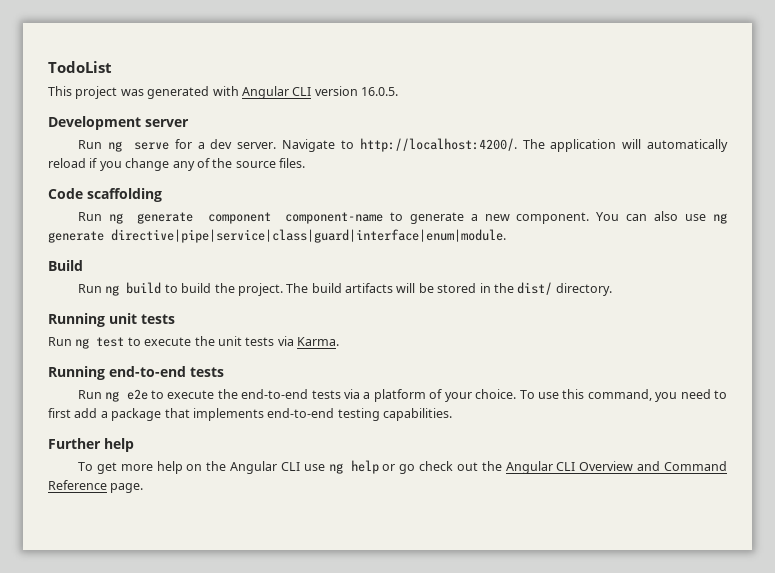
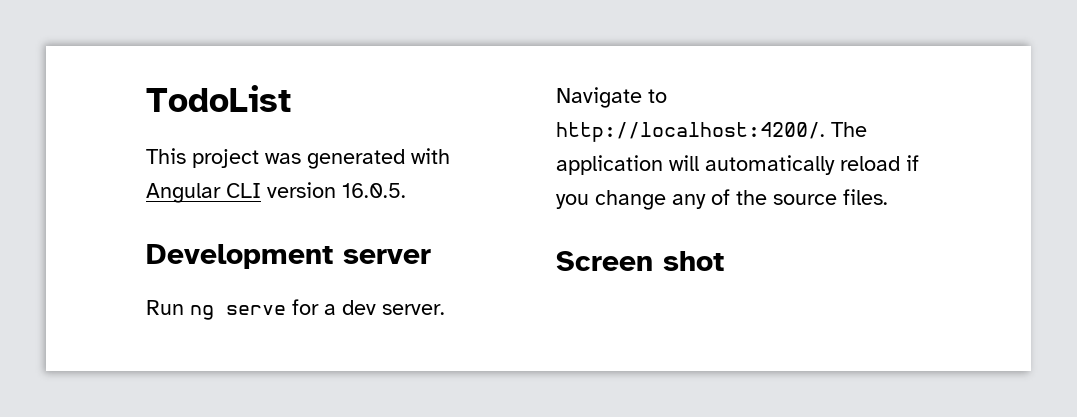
- Code scaffolding
- Run ng generate component component-name to generate a new component. You can also use ng generate directive|pipe|service|class|guard|interface|enum|module.
- Build
- Run ng build to build the project. The build artifacts will be stored in the dist/ directory.
- Running unit tests
- Run ng test to execute the unit tests via Karma.
- Running end-to-end tests
- Run ng e2e to execute the end-to-end tests via a platform of your choice. To use this command, you need to first add a package that implements end-to-end testing capabilities.
- Further help
- To get more help on the Angular CLI use ng help or go check out the Angular CLI Overview and Command Reference page.
+ Screen shot

